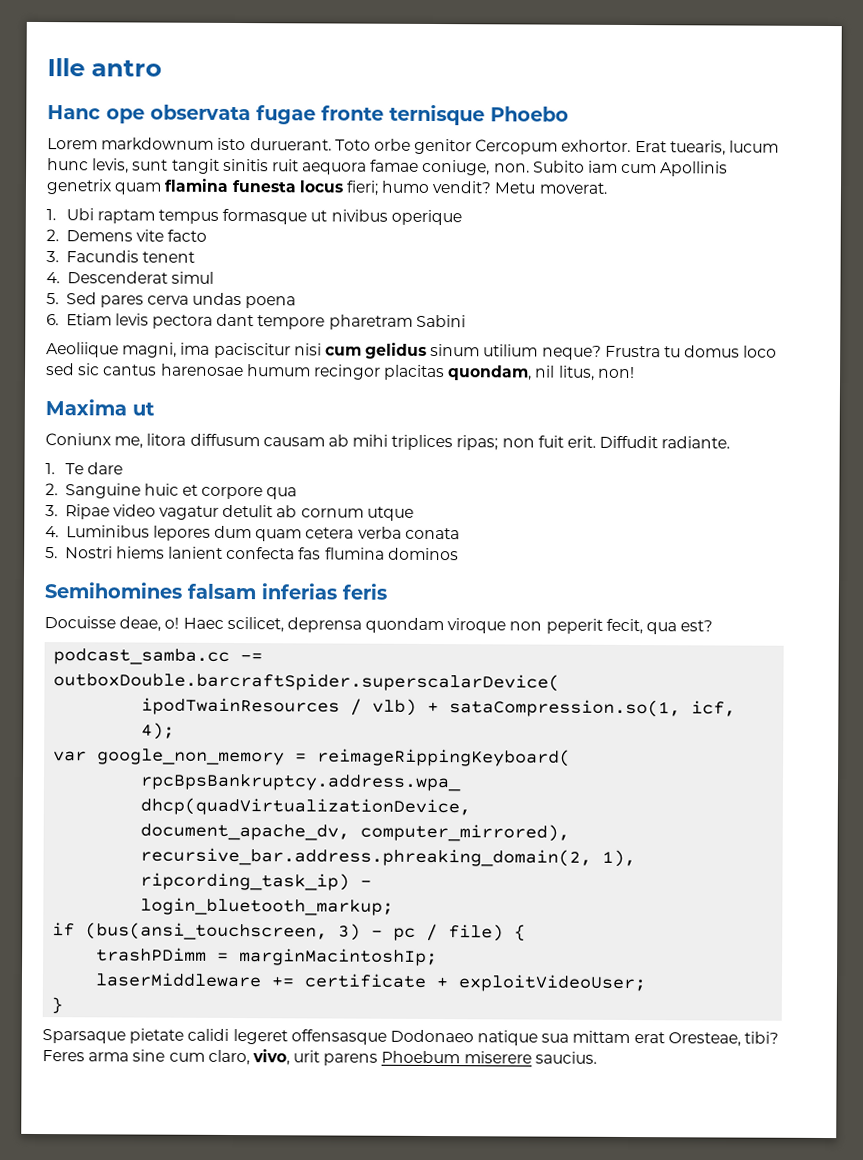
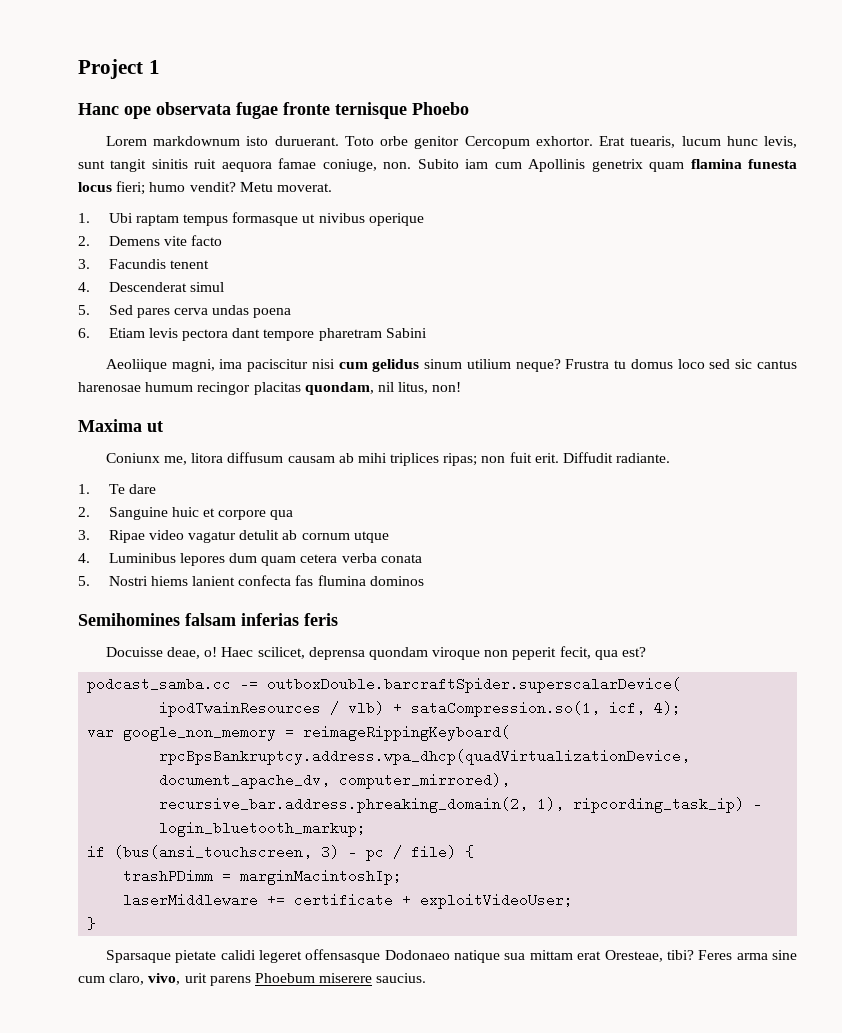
- Ille antro
+ Project 1

